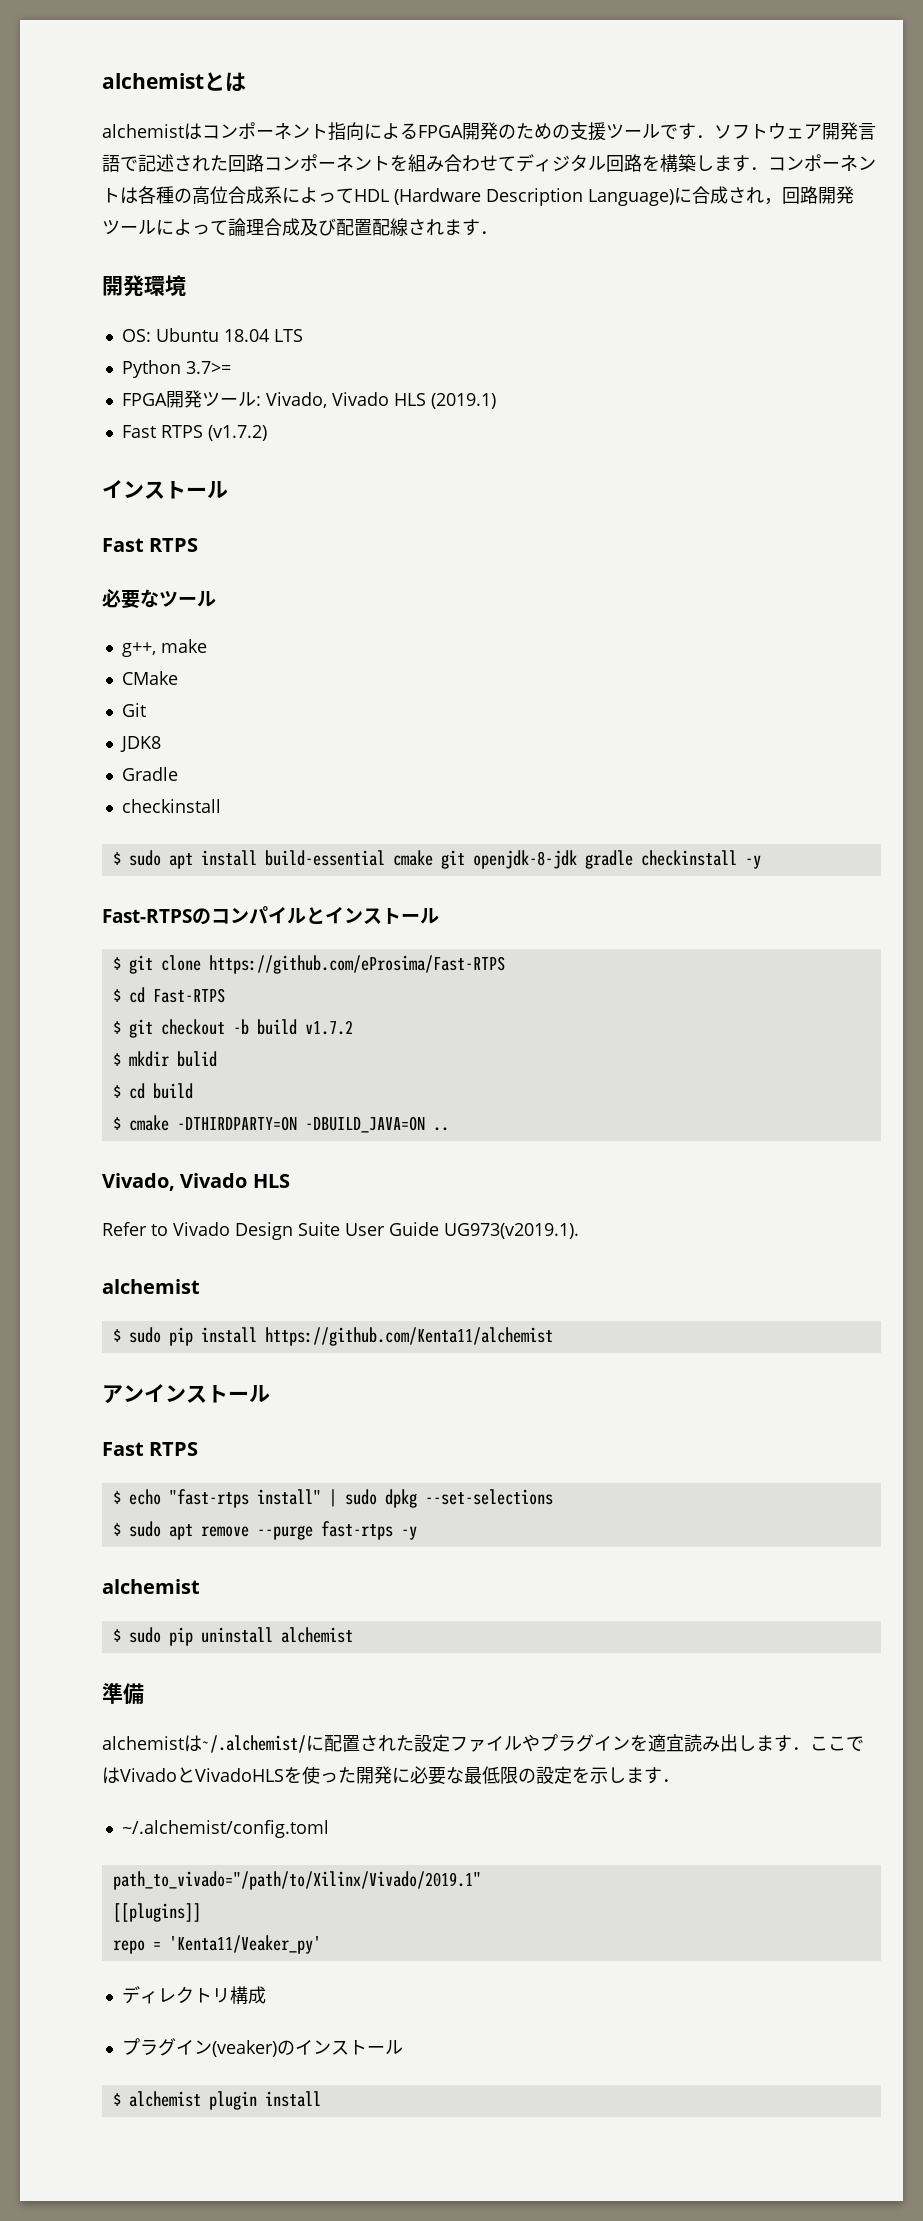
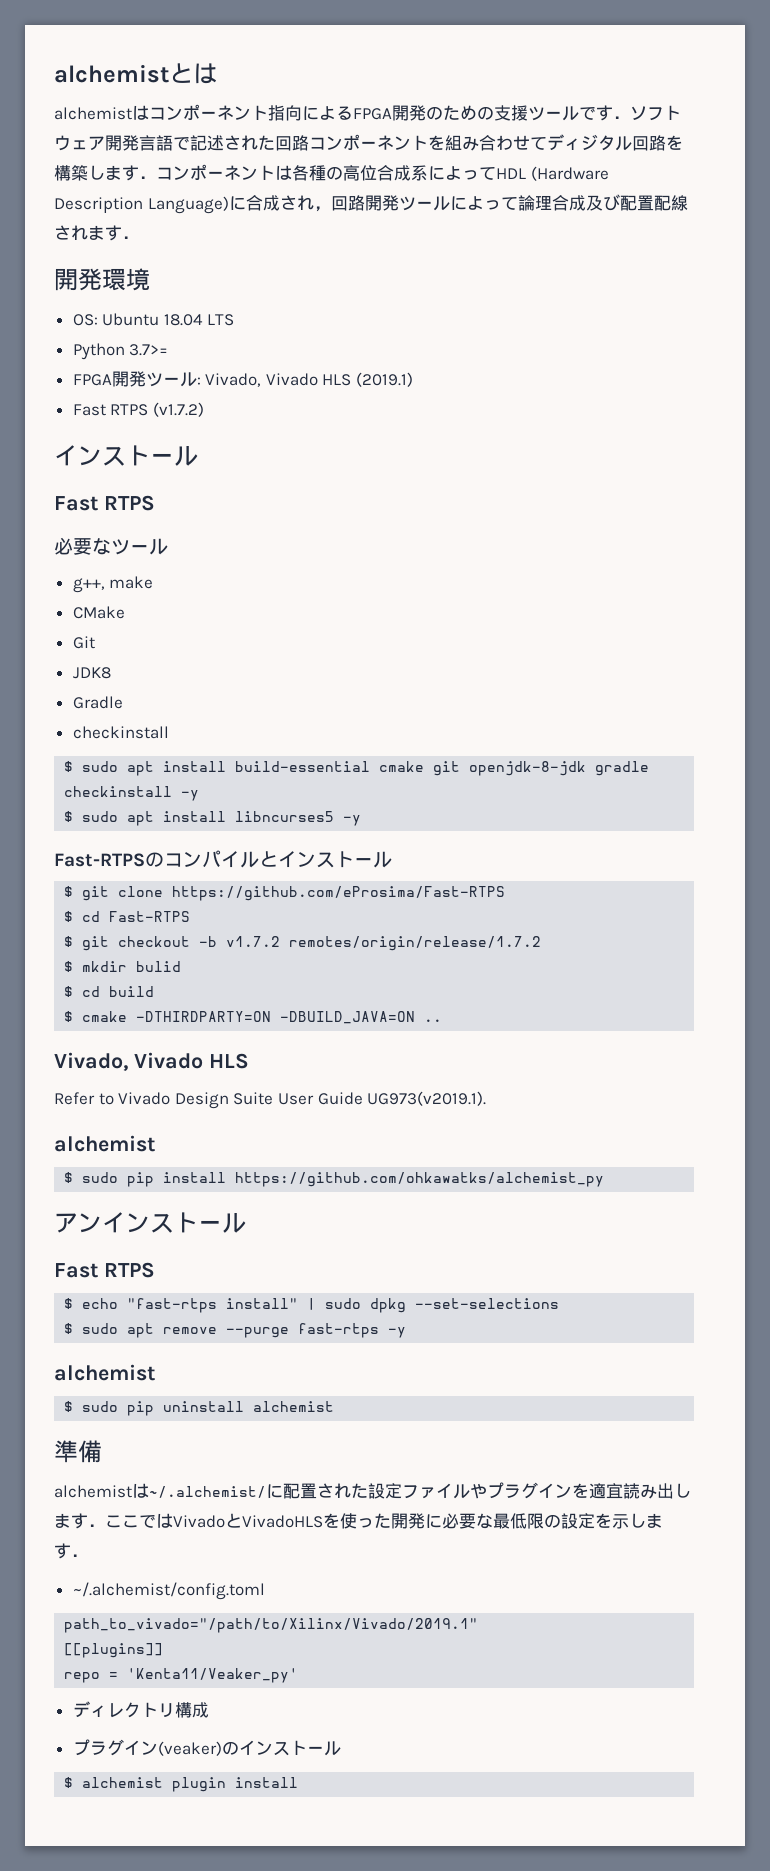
+ $ sudo apt install libncurses5 -y
- $ git checkout -b build v1.7.2
+ $ git checkout -b v1.7.2 remotes/origin/release/1.7.2
- $ sudo pip install https://github.com/Kenta11/alchemist
+ $ sudo pip install https://github.com/ohkawatks/alchemist_py

